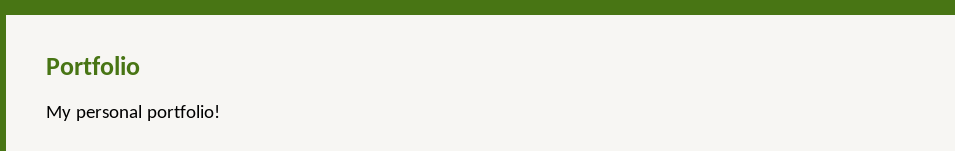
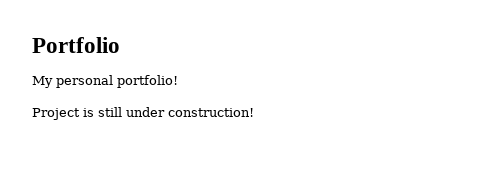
+ Project is still under construction!

